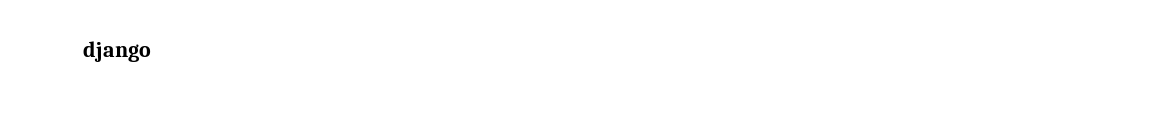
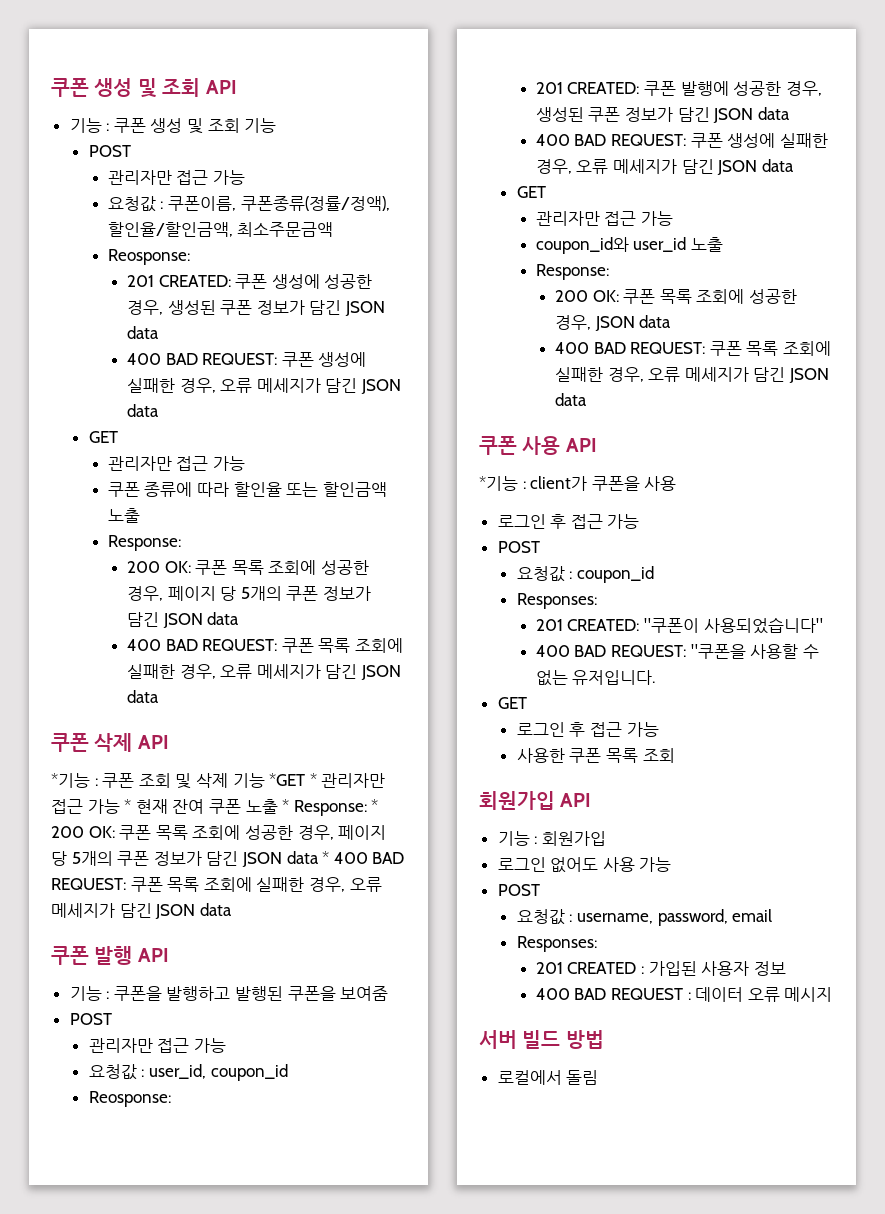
- django
+ 쿠폰 생성 및 조회 API
+ 기능 : 쿠폰 생성 및 조회 기능
+ POST
+ 관리자만 접근 가능
+ 요청값 : 쿠폰이름, 쿠폰종류(정률/정액), 할인율/할인금액, 최소주문금액
+ Reosponse:
+ 201 CREATED: 쿠폰 생성에 성공한 경우, 생성된 쿠폰 정보가 담긴 JSON data
+ 400 BAD REQUEST: 쿠폰 생성에 실패한 경우, 오류 메세지가 담긴 JSON data
+ GET
+ 관리자만 접근 가능
+ 쿠폰 종류에 따라 할인율 또는 할인금액 노출
+ Response:
+ 200 OK: 쿠폰 목록 조회에 성공한 경우, 페이지 당 5개의 쿠폰 정보가 담긴 JSON data
+ 400 BAD REQUEST: 쿠폰 목록 조회에 실패한 경우, 오류 메세지가 담긴 JSON data
+ 쿠폰 삭제 API
+ *기능 : 쿠폰 조회 및 삭제 기능 *GET * 관리자만 접근 가능 * 현재 잔여 쿠폰 노출 * Response: * 200 OK: 쿠폰 목록 조회에 성공한 경우, 페이지 당 5개의 쿠폰 정보가 담긴 JSON data * 400 BAD REQUEST: 쿠폰 목록 조회에 실패한 경우, 오류 메세지가 담긴 JSON data
+ 쿠폰 발행 API
+ 기능 : 쿠폰을 발행하고 발행된 쿠폰을 보여줌
+ POST
+ 관리자만 접근 가능
+ 요청값 : user_id, coupon_id
+ Reosponse:
+ 201 CREATED: 쿠폰 발행에 성공한 경우, 생성된 쿠폰 정보가 담긴 JSON data
+ 400 BAD REQUEST: 쿠폰 생성에 실패한 경우, 오류 메세지가 담긴 JSON data
+ GET
+ 관리자만 접근 가능
+ coupon_id와 user_id 노출
+ Response:
+ 200 OK: 쿠폰 목록 조회에 성공한 경우, JSON data
+ 400 BAD REQUEST: 쿠폰 목록 조회에 실패한 경우, 오류 메세지가 담긴 JSON data
+ 쿠폰 사용 API
+ *기능 : client가 쿠폰을 사용
+ 로그인 후 접근 가능
+ POST
+ 요청값 : coupon_id
+ Responses:
+ 201 CREATED: "쿠폰이 사용되었습니다"
+ 400 BAD REQUEST: "쿠폰을 사용할 수 없는 유저입니다.
+ GET
+ 로그인 후 접근 가능
+ 사용한 쿠폰 목록 조회
+ 회원가입 API
+ 기능 : 회원가입
+ 로그인 없어도 사용 가능
+ POST
+ 요청값 : username, password, email
+ Responses:
+ 201 CREATED : 가입된 사용자 정보
+ 400 BAD REQUEST : 데이터 오류 메시지
+ 서버 빌드 방법
+ 로컬에서 돌림

